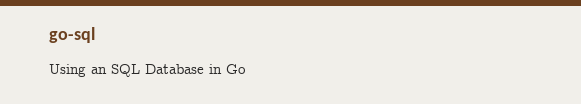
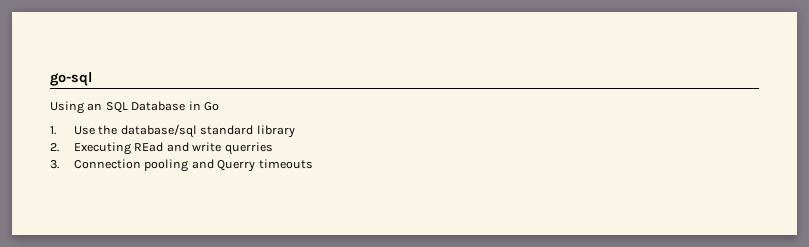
+ 1. Use the database/sql standard library
+ 2. Executing REad and write querries
+ 3. Connection pooling and Querry timeouts

